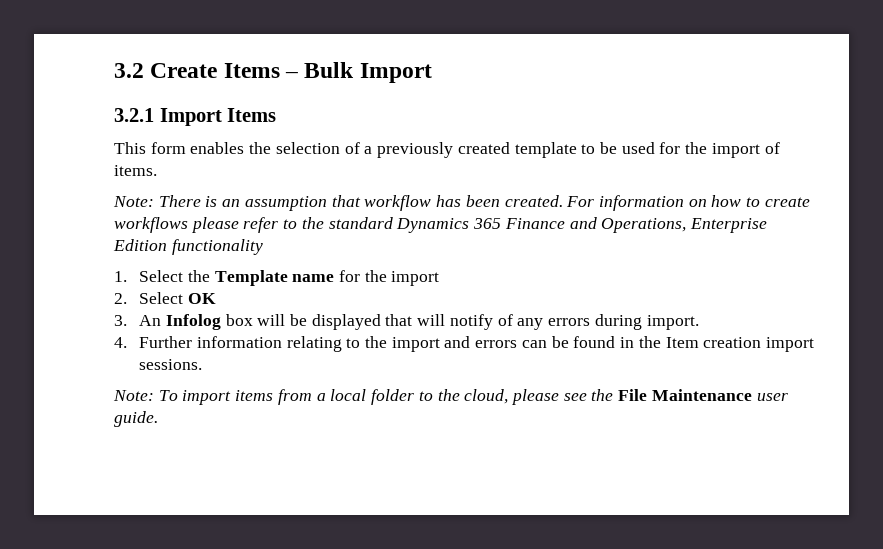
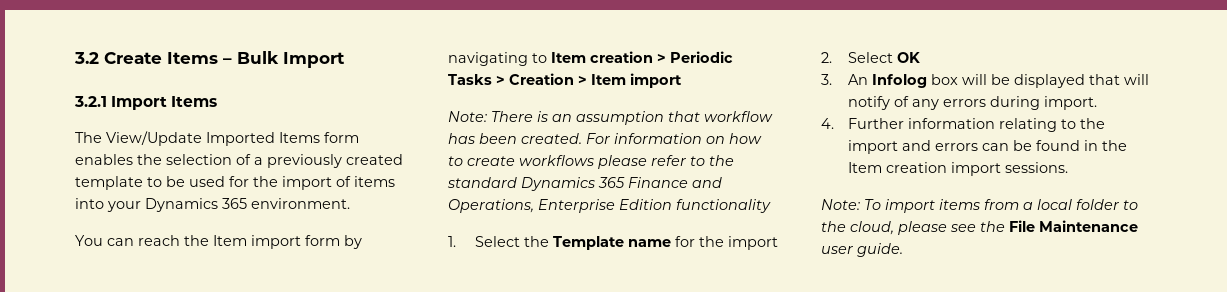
- This form enables the selection of a previously created template to be used for the import of items.
+ The View/Update Imported Items form enables the selection of a previously created template to be used for the import of items into your Dynamics 365 environment.
+ You can reach the Item import form by navigating to Item creation > Periodic Tasks > Creation > Item import

